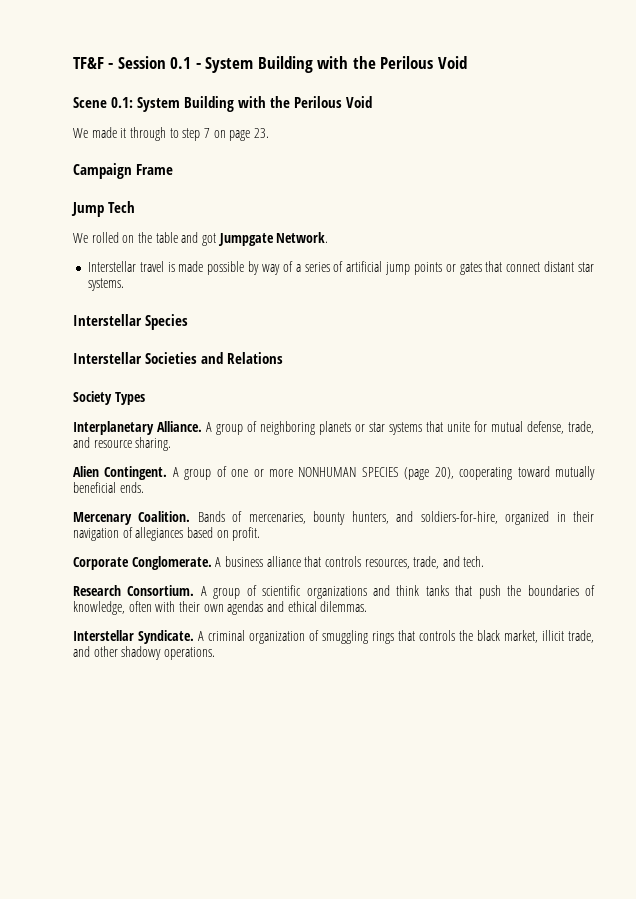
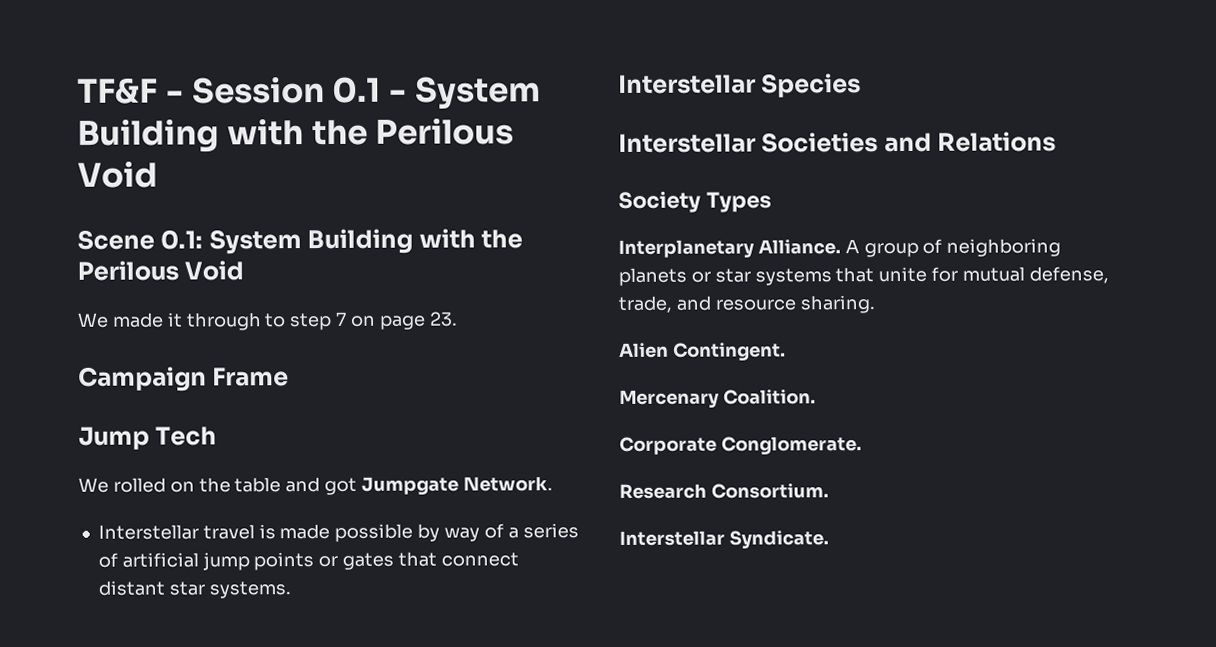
- Alien Contingent. A group of one or more NONHUMAN SPECIES (page 20), cooperating toward mutually beneficial ends.
- Mercenary Coalition. Bands of mercenaries, bounty hunters, and soldiers-for-hire, organized in their navigation of allegiances based on profit.
- Corporate Conglomerate. A business alliance that controls resources, trade, and tech.
- Research Consortium. A group of scientific organizations and think tanks that push the boundaries of knowledge, often with their own agendas and ethical dilemmas.
- Interstellar Syndicate. A criminal organization of smuggling rings that controls the black market, illicit trade, and other shadowy operations.
+ Alien Contingent.
+ Mercenary Coalition.
+ Corporate Conglomerate.
+ Research Consortium.
+ Interstellar Syndicate.

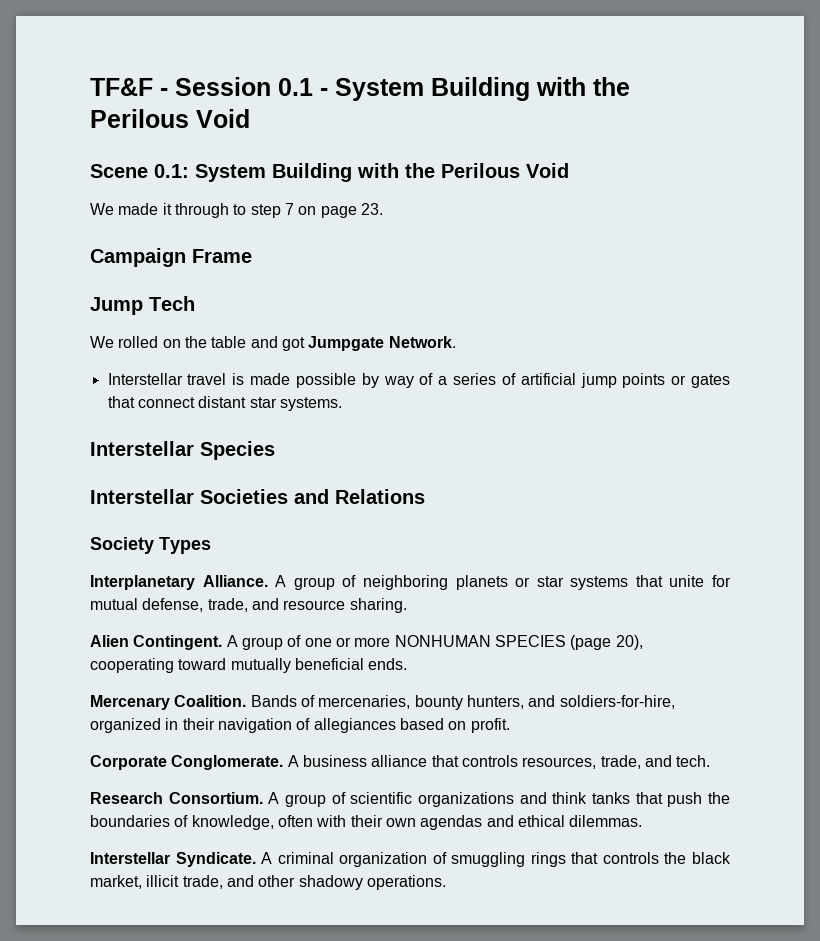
- Alien Contingent.
- Mercenary Coalition.
- Corporate Conglomerate.
- Research Consortium.
- Interstellar Syndicate.
+ Alien Contingent. A group of one or more NONHUMAN SPECIES (page 20), cooperating toward mutually beneficial ends.
+ Mercenary Coalition. Bands of mercenaries, bounty hunters, and soldiers-for-hire, organized in their navigation of allegiances based on profit.
+ Corporate Conglomerate. A business alliance that controls resources, trade, and tech.
+ Research Consortium. A group of scientific organizations and think tanks that push the boundaries of knowledge, often with their own agendas and ethical dilemmas.
+ Interstellar Syndicate. A criminal organization of smuggling rings that controls the black market, illicit trade, and other shadowy operations.

